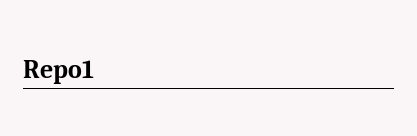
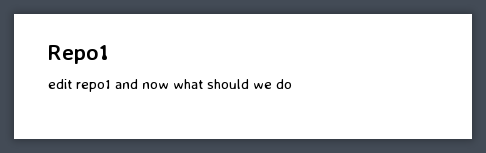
+ edit repo1 and now what should we do

